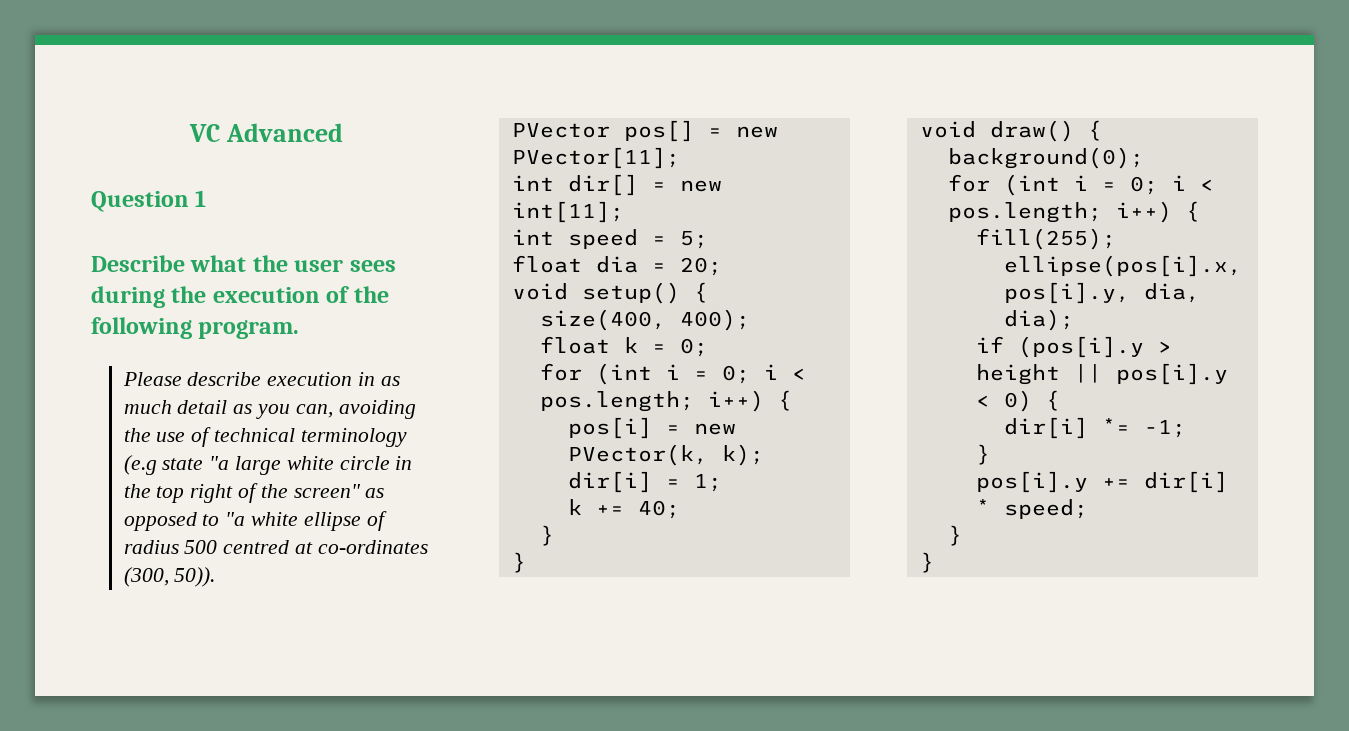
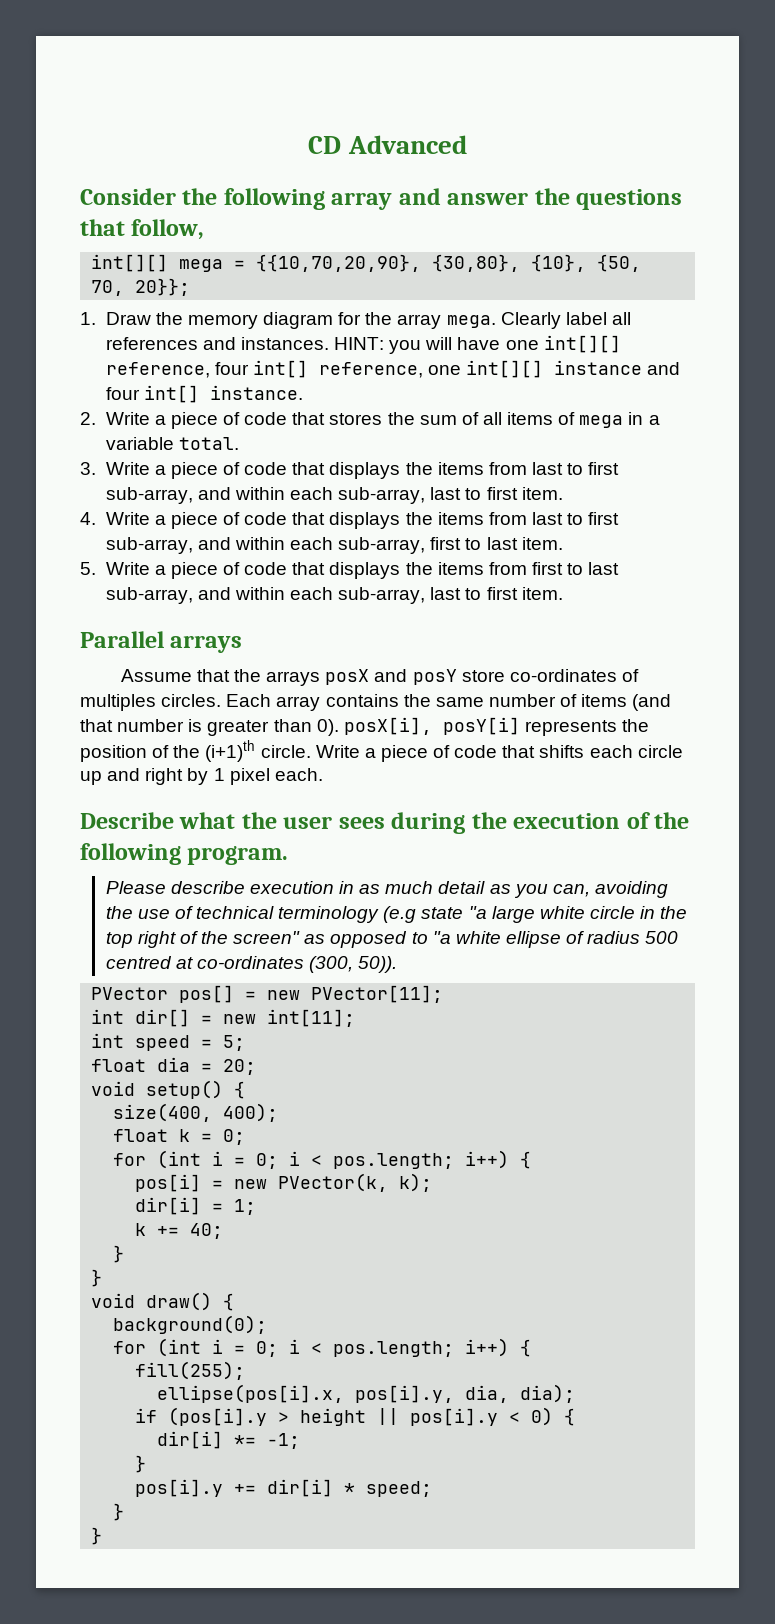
- VC Advanced
+ CD Advanced
- Question 1
+ Consider the following array and answer the questions that follow,
+ int[][] mega = {{10,70,20,90}, {30,80}, {10}, {50, 70, 20}};
+ 1. Draw the memory diagram for the array mega. Clearly label all references and instances. HINT: you will have one int[][] reference, four int[] reference, one int[][] instance and four int[] instance.
+ 2. Write a piece of code that stores the sum of all items of mega in a variable total.
+ 3. Write a piece of code that displays the items from last to first sub-array, and within each sub-array, last to first item.
+ 4. Write a piece of code that displays the items from last to first sub-array, and within each sub-array, first to last item.
+ 5. Write a piece of code that displays the items from first to last sub-array, and within each sub-array, last to first item.
+ Parallel arrays
+ Assume that the arrays posX and posY store co-ordinates of multiples circles. Each array contains the same number of items (and that number is greater than 0). posX[i], posY[i] represents the position of the (i+1)th circle. Write a piece of code that shifts each circle up and right by 1 pixel each.

